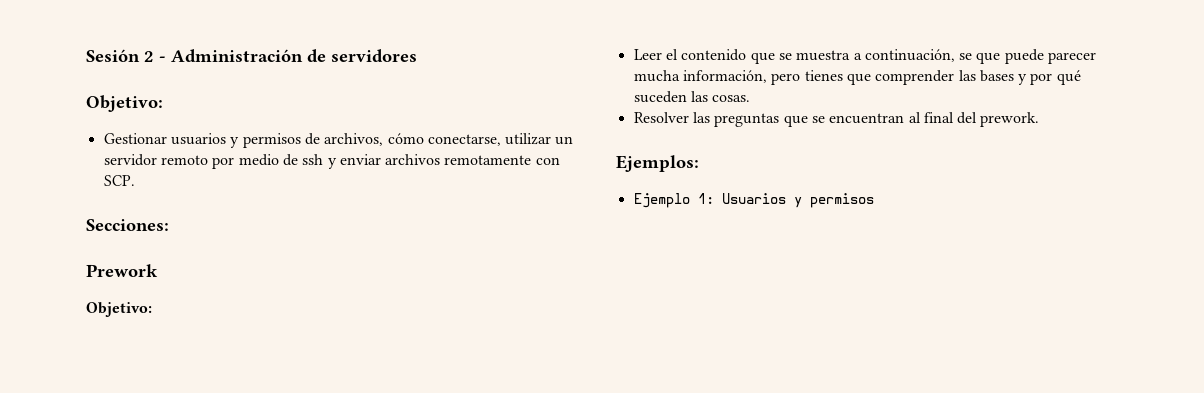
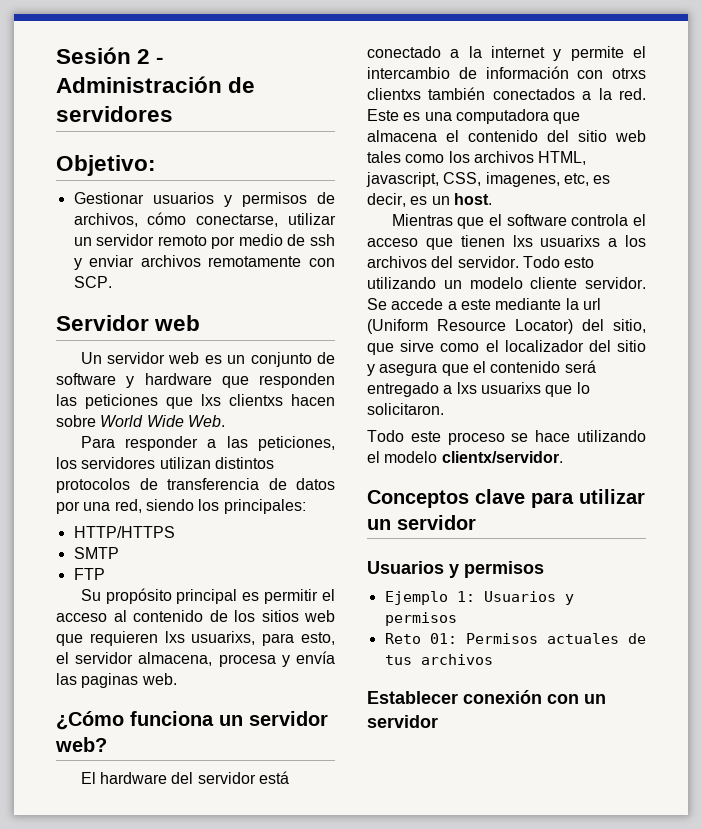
- Secciones:
- Prework
- Objetivo:
- Leer el contenido que se muestra a continuación, se que puede parecer mucha información, pero tienes que comprender las bases y por qué suceden las cosas.
- Resolver las preguntas que se encuentran al final del prework.
- Ejemplos:
+ Servidor web
+ Un servidor web es un conjunto de software y hardware que responden las peticiones que lxs clientxs hacen sobre World Wide Web.
+ Para responder a las peticiones, los servidores utilizan distintos protocolos de transferencia de datos por una red, siendo los principales:
+ HTTP/HTTPS
+ SMTP
+ FTP
+ Su propósito principal es permitir el acceso al contenido de los sitios web que requieren lxs usuarixs, para esto, el servidor almacena, procesa y envía las paginas web.
+ ¿Cómo funciona un servidor web?
+ El hardware del servidor está conectado a la internet y permite el intercambio de información con otrxs clientxs también conectados a la red. Este es una computadora que almacena el contenido del sitio web tales como los archivos HTML, javascript, CSS, imagenes, etc, es decir, es un host.
+ Mientras que el software controla el acceso que tienen lxs usuarixs a los archivos del servidor. Todo esto utilizando un modelo cliente servidor. Se accede a este mediante la url (Uniform Resource Locator) del sitio, que sirve como el localizador del sitio y asegura que el contenido será entregado a lxs usuarixs que lo solicitaron.
+ Todo este proceso se hace utilizando el modelo clientx/servidor.
+ Conceptos clave para utilizar un servidor
+ Usuarios y permisos
+ Reto 01: Permisos actuales de tus archivos
+ Establecer conexión con un servidor

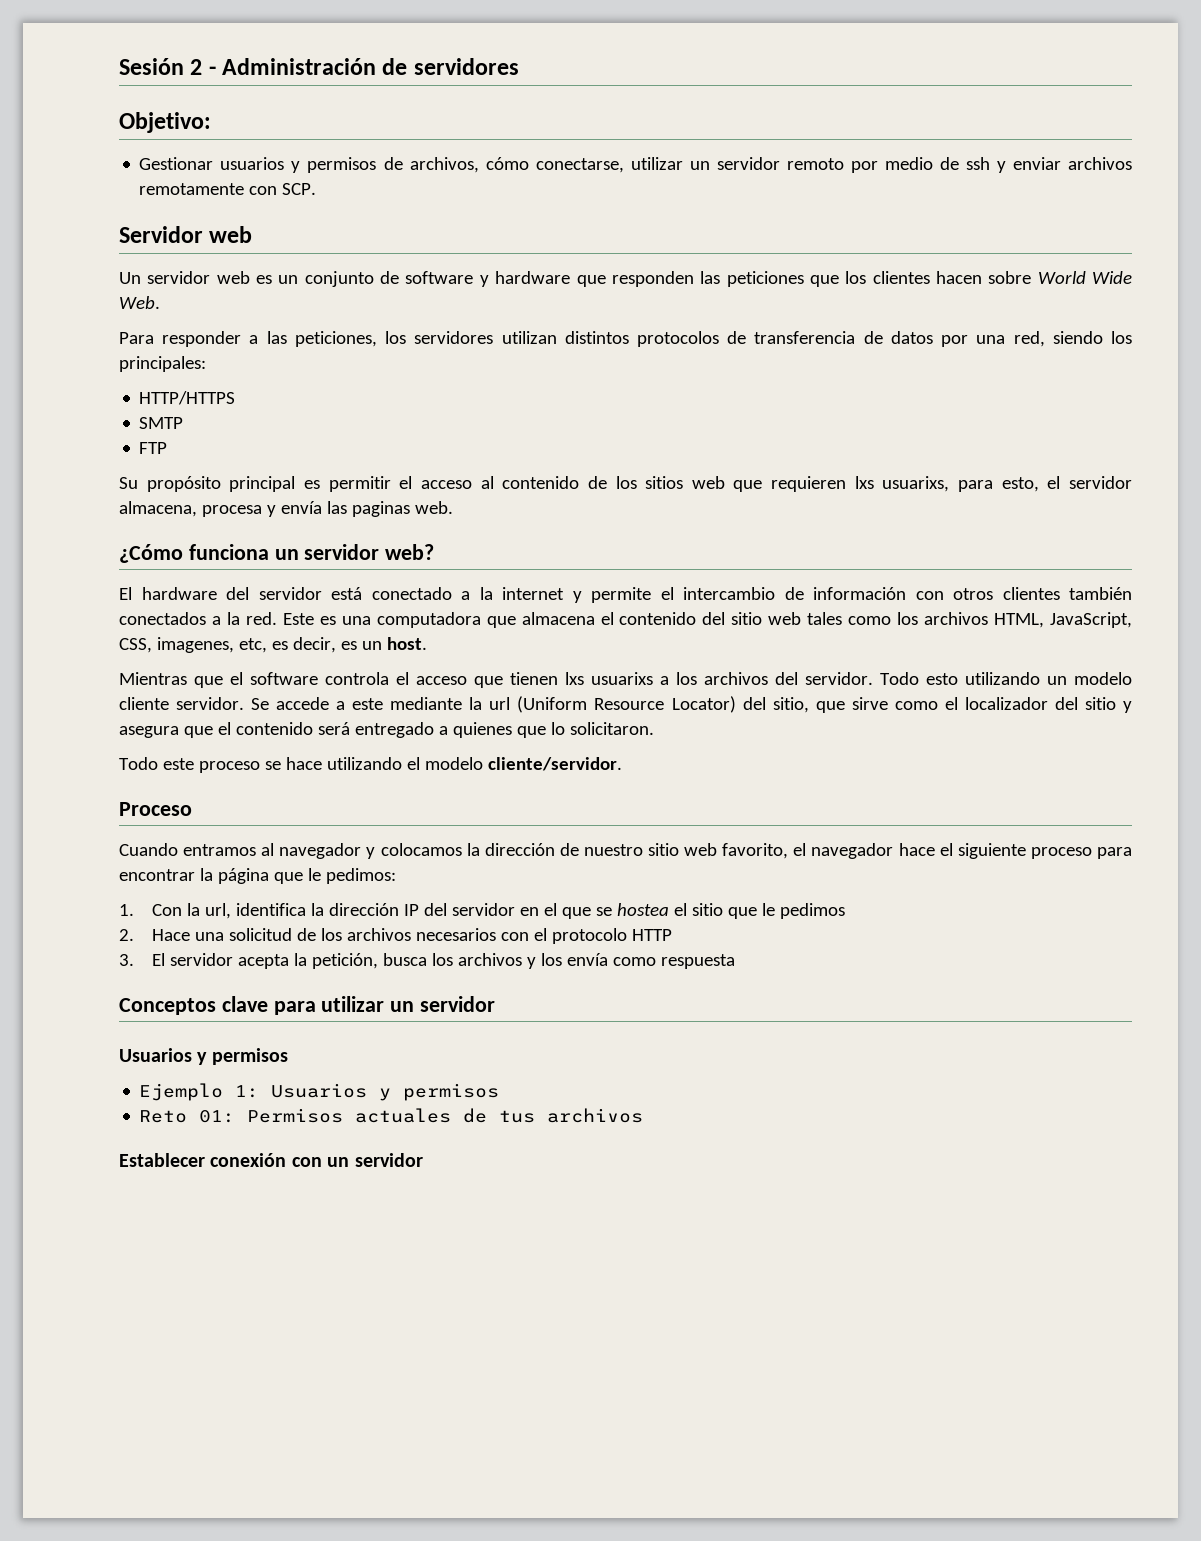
- Un servidor web es un conjunto de software y hardware que responden las peticiones que lxs clientxs hacen sobre World Wide Web.
+ Un servidor web es un conjunto de software y hardware que responden las peticiones que los clientes hacen sobre World Wide Web.
- El hardware del servidor está conectado a la internet y permite el intercambio de información con otrxs clientxs también conectados a la red.
+ El hardware del servidor está conectado a la internet y permite el intercambio de información con otros clientes también conectados a la red.
- Este es una computadora que almacena el contenido del sitio web tales como los archivos HTML, javascript, CSS, imagenes, etc, es decir, es un host.
+ Este es una computadora que almacena el contenido del sitio web tales como los archivos HTML, JavaScript, CSS, imagenes, etc, es decir, es un host.
- Se accede a este mediante la url (Uniform Resource Locator) del sitio, que sirve como el localizador del sitio y asegura que el contenido será entregado a lxs usuarixs que lo solicitaron.
+ Se accede a este mediante la url (Uniform Resource Locator) del sitio, que sirve como el localizador del sitio y asegura que el contenido será entregado a quienes que lo solicitaron.
- Todo este proceso se hace utilizando el modelo clientx/servidor.
+ Todo este proceso se hace utilizando el modelo cliente/servidor.
+ Proceso
+ Cuando entramos al navegador y colocamos la dirección de nuestro sitio web favorito, el navegador hace el siguiente proceso para encontrar la página que le pedimos:
+ 1. Con la url, identifica la dirección IP del servidor en el que se hostea el sitio que le pedimos
+ 2. Hace una solicitud de los archivos necesarios con el protocolo HTTP
+ 3. El servidor acepta la petición, busca los archivos y los envía como respuesta

